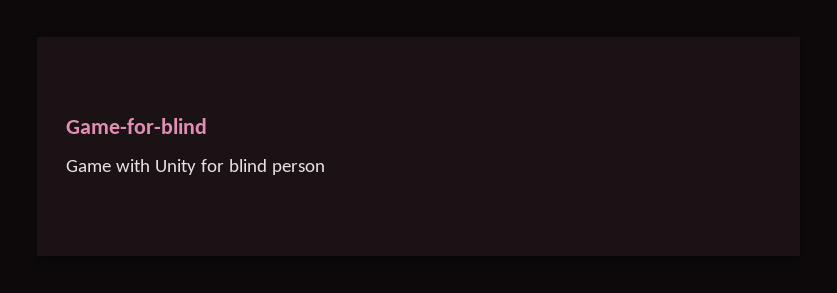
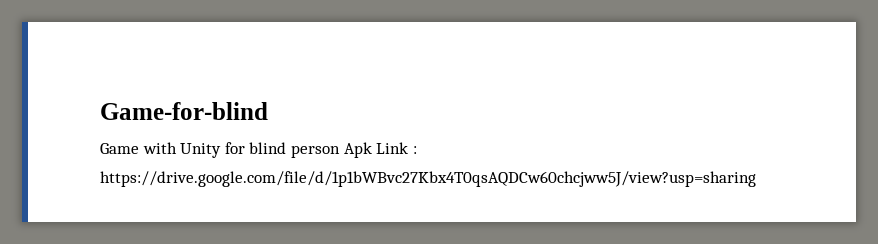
- Game with Unity for blind person
+ Game with Unity for blind person Apk Link : https://drive.google.com/file/d/1p1bWBvc27Kbx4T0qsAQDCw60chcjww5J/view?usp=sharing

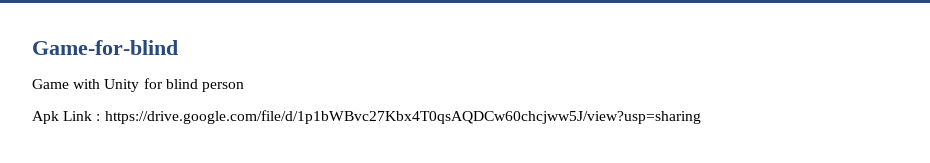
- Game with Unity for blind person Apk Link : https://drive.google.com/file/d/1p1bWBvc27Kbx4T0qsAQDCw60chcjww5J/view?usp=sharing
+ Game with Unity for blind person
+ Apk Link : https://drive.google.com/file/d/1p1bWBvc27Kbx4T0qsAQDCw60chcjww5J/view?usp=sharing

